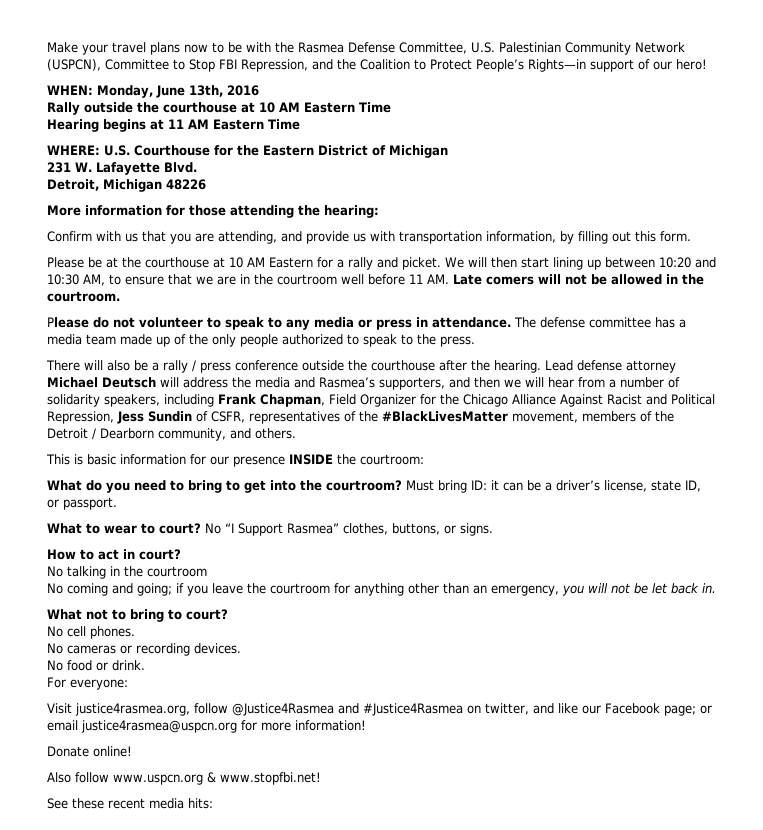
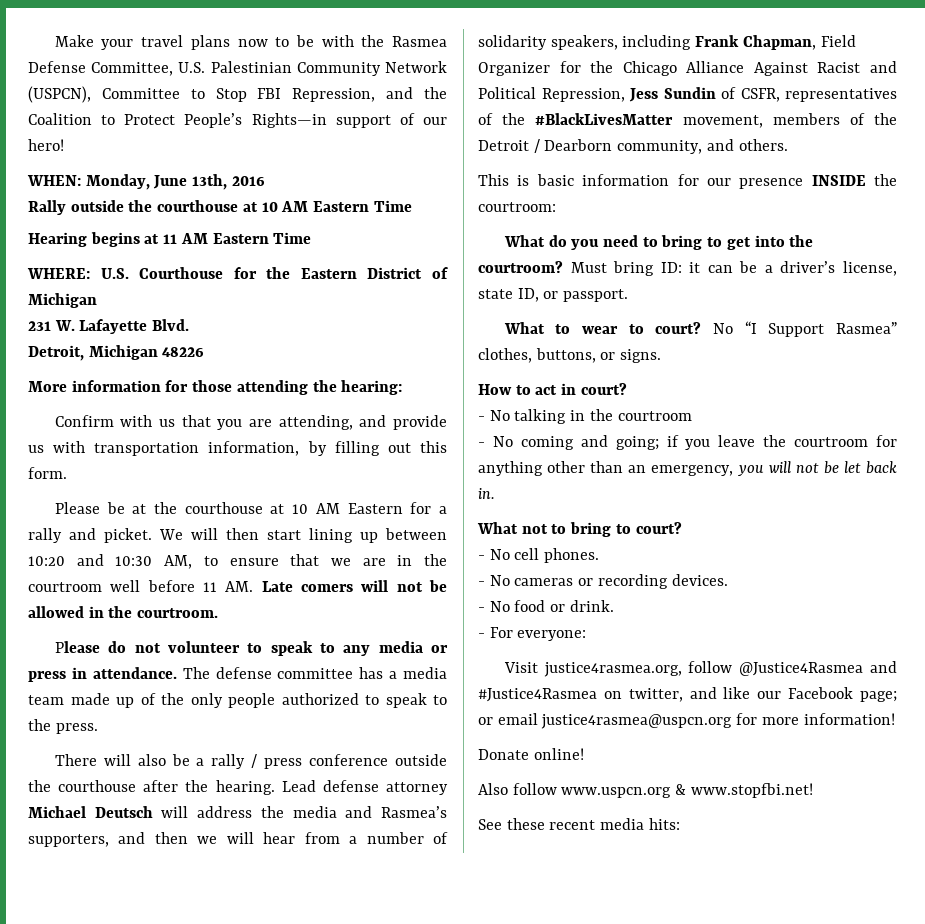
- No talking in the courtroom
+ - No talking in the courtroom
- No coming and going; if you leave the courtroom for anything other than an emergency, you will not be let back in.
+ - No coming and going; if you leave the courtroom for anything other than an emergency, you will not be let back in.
- No cell phones.
+ - No cell phones.
- No cameras or recording devices.
+ - No cameras or recording devices.
- No food or drink.
+ - No food or drink.
- For everyone:
+ - For everyone:

